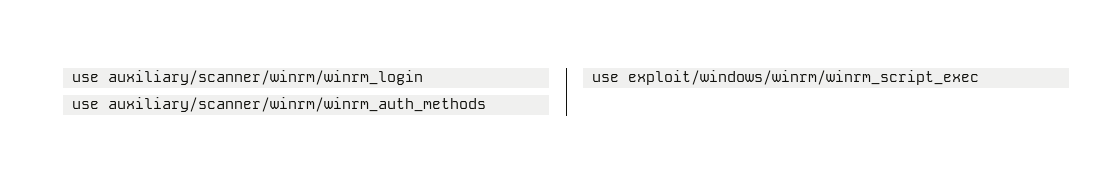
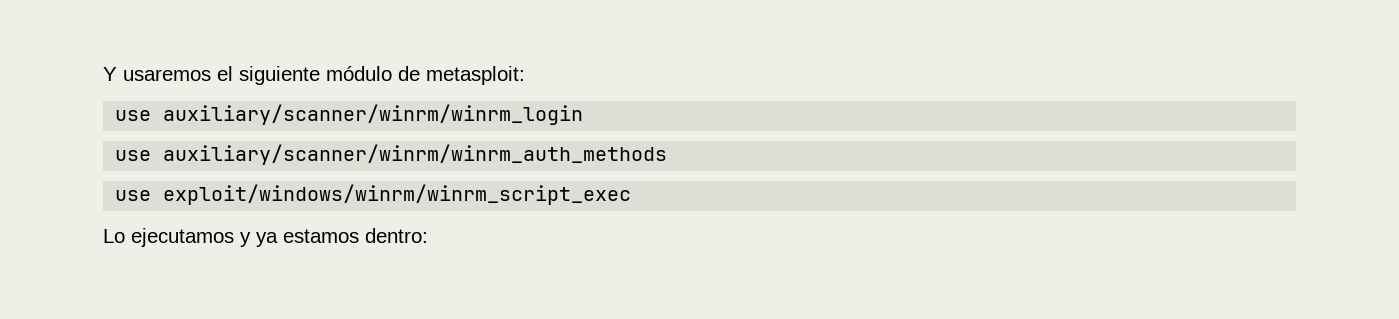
+ Y usaremos el siguiente módulo de metasploit:
+ Lo ejecutamos y ya estamos dentro:

